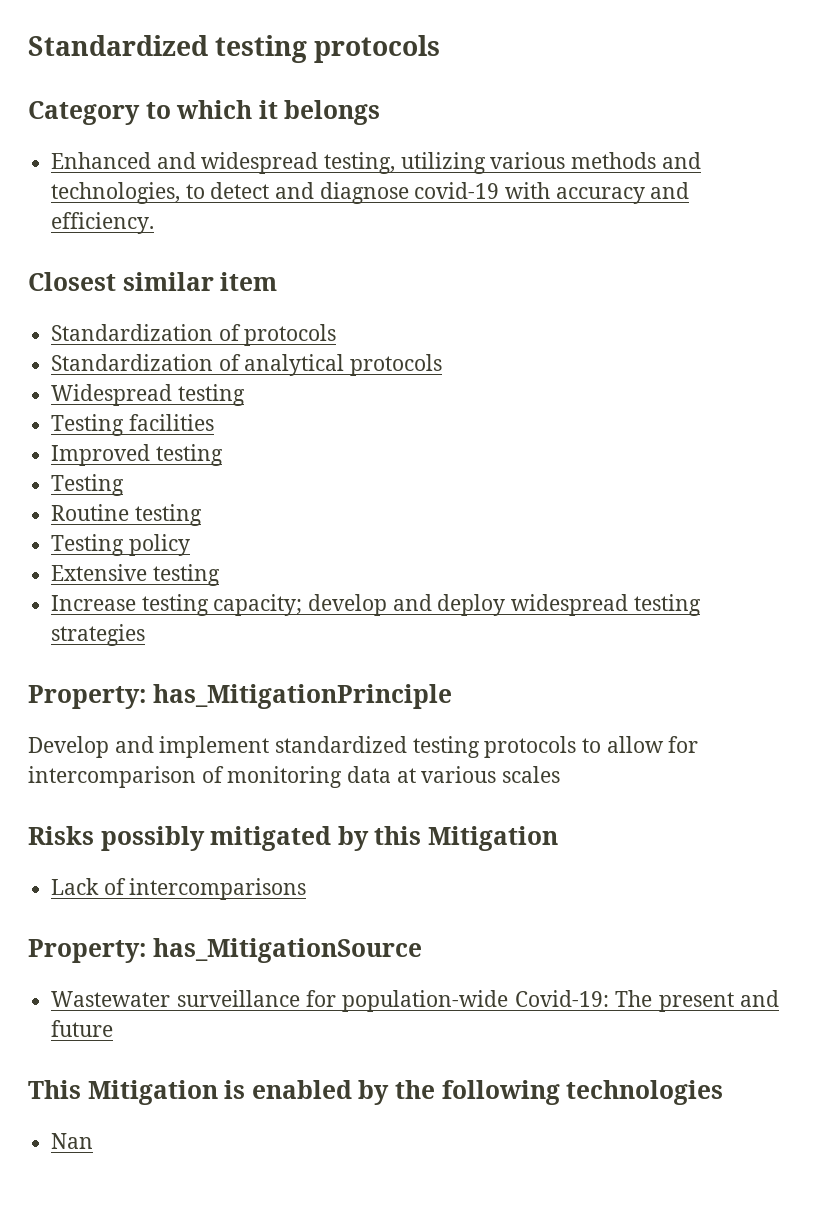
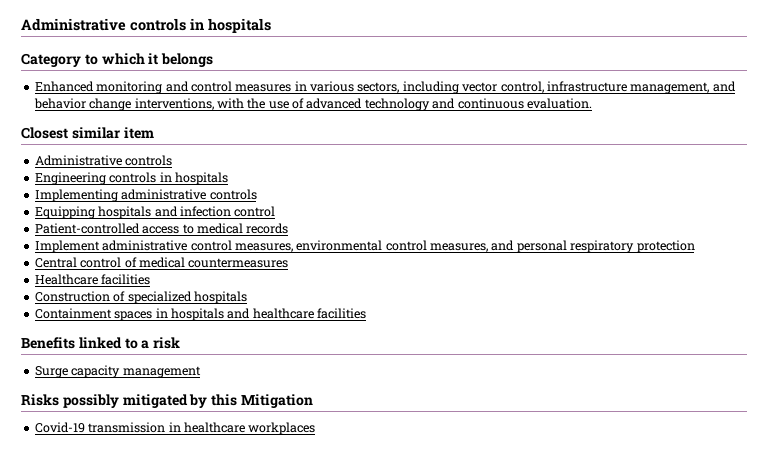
- Standardized testing protocols
+ Administrative controls in hospitals
- Enhanced and widespread testing, utilizing various methods and technologies, to detect and diagnose covid-19 with accuracy and efficiency.
+ Enhanced monitoring and control measures in various sectors, including vector control, infrastructure management, and behavior change interventions, with the use of advanced technology and continuous evaluation.
  Closest similar item
- Standardization of protocols
- Standardization of analytical protocols
- Widespread testing
- Testing facilities
- Improved testing
- Testing
- Routine testing
- Testing policy
- Extensive testing
- Increase testing capacity; develop and deploy widespread testing strategies
- Property: has_MitigationPrinciple
- Develop and implement standardized testing protocols to allow for intercomparison of monitoring data at various scales
+ Administrative controls
+ Engineering controls in hospitals
+ Implementing administrative controls
+ Equipping hospitals and infection control
+ Patient-controlled access to medical records
+ Implement administrative control measures, environmental control measures, and personal respiratory protection
+ Central control of medical countermeasures
+ Healthcare facilities
+ Construction of specialized hospitals
+ Containment spaces in hospitals and healthcare facilities
+ Benefits linked to a risk
+ Surge capacity management
- Lack of intercomparisons
- Property: has_MitigationSource
- Wastewater surveillance for population-wide Covid-19: The present and future
- This Mitigation is enabled by the following technologies
- Nan
+ Covid-19 transmission in healthcare workplaces

